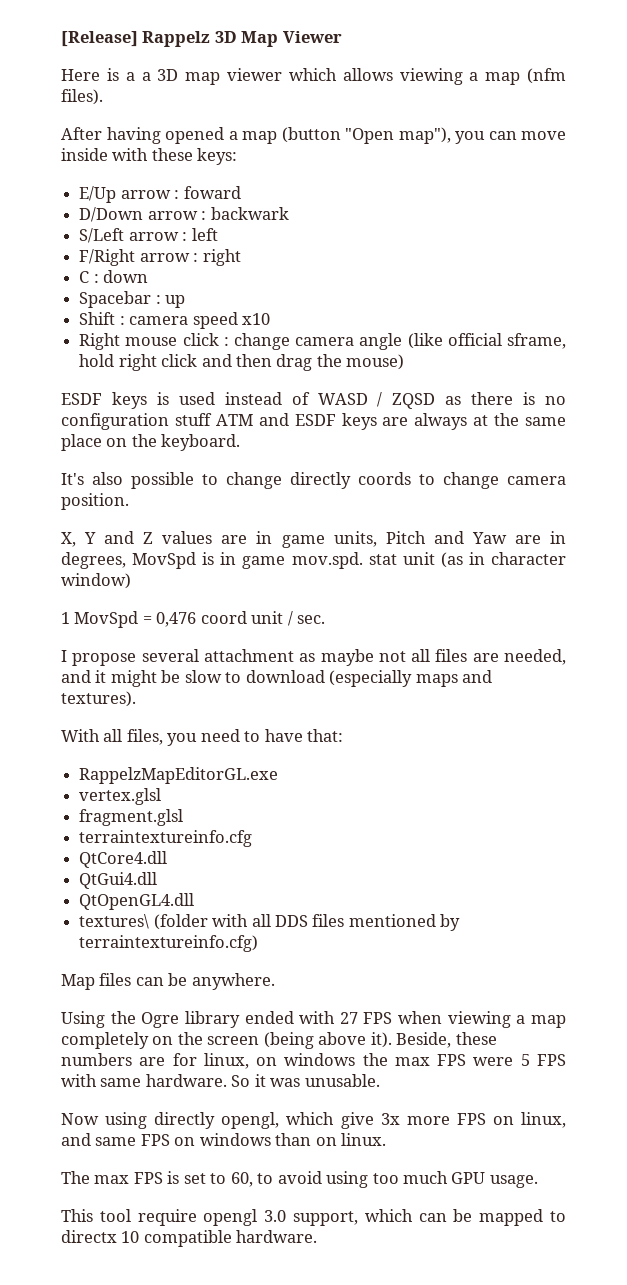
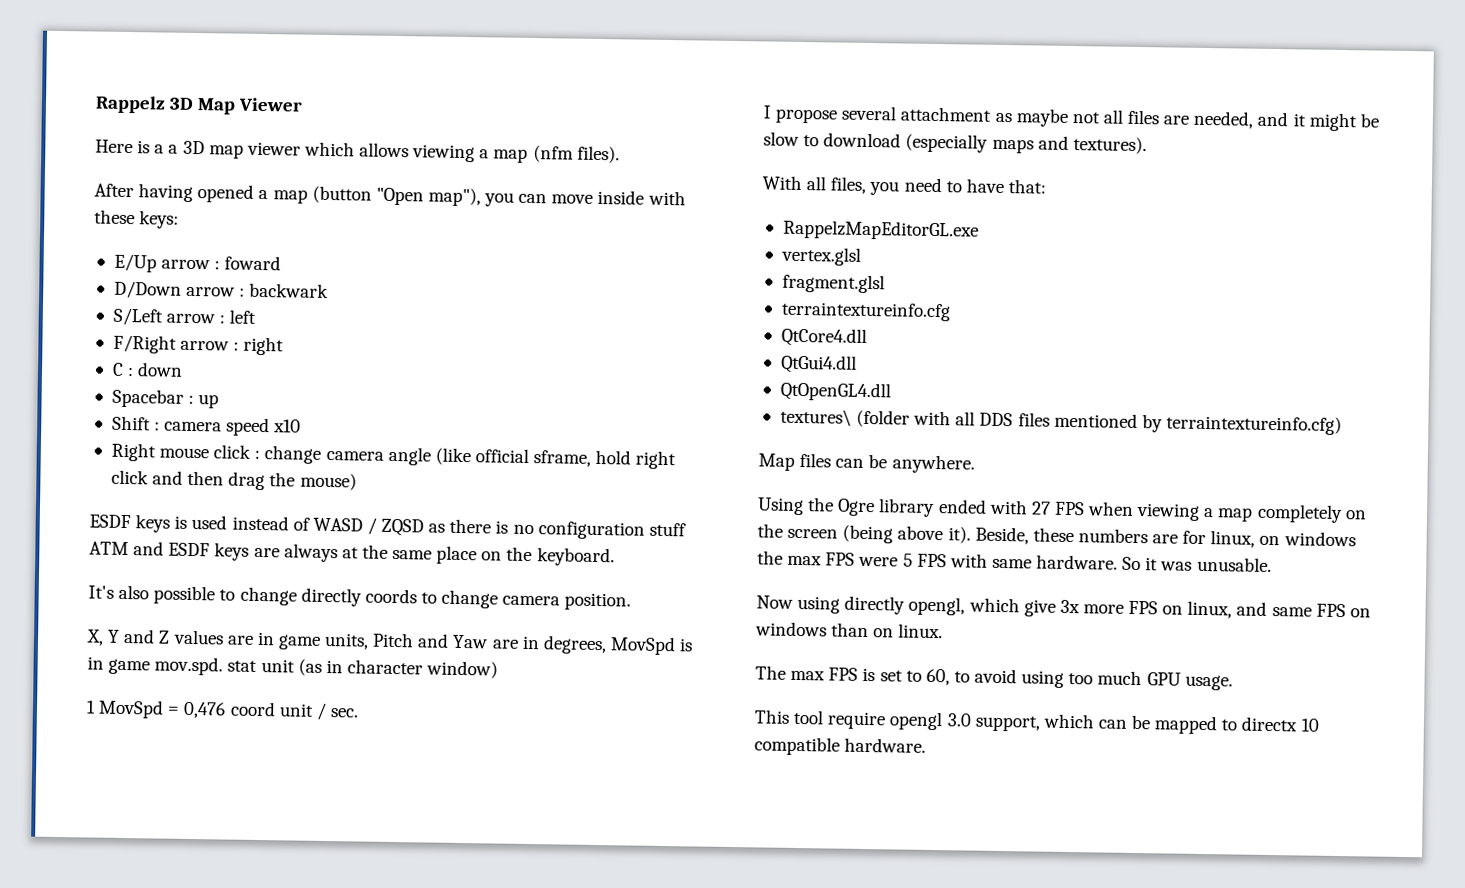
- [Release] Rappelz 3D Map Viewer
+ Rappelz 3D Map Viewer

